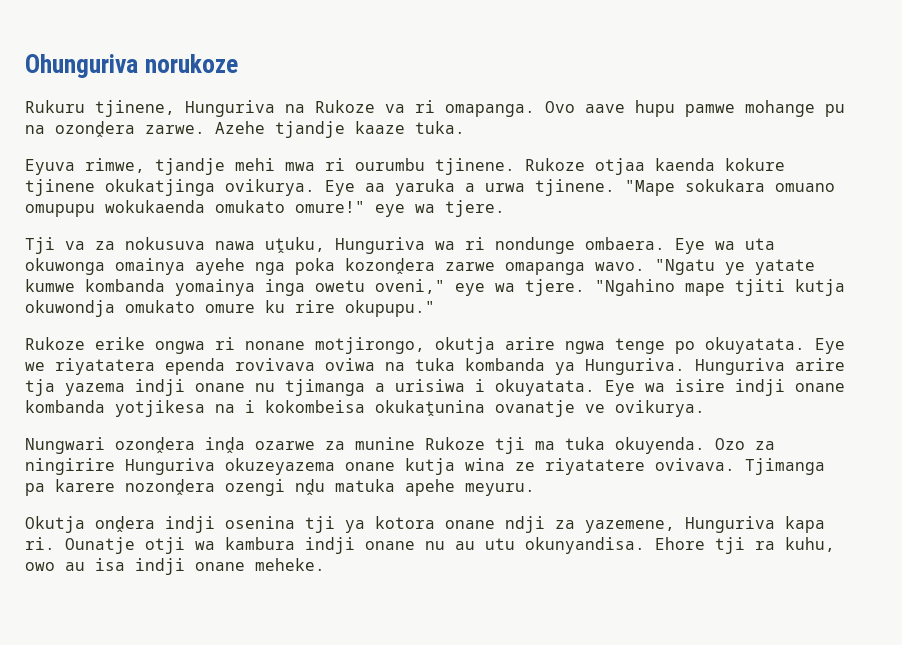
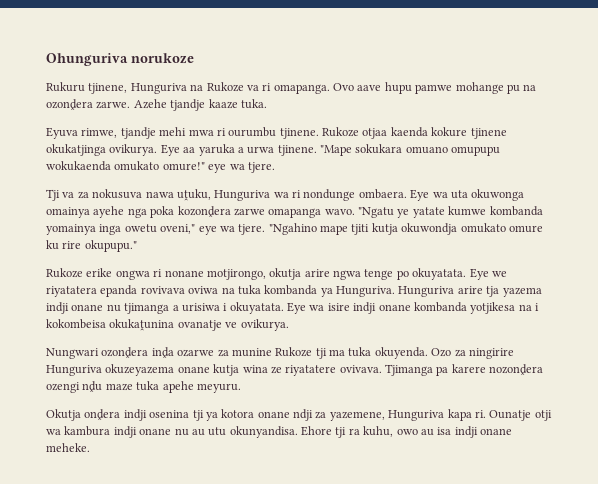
- Eye we riyatatera ependa rovivava oviwa na tuka kombanda ya Hunguriva.
+ Eye we riyatatera epanda rovivava oviwa na tuka kombanda ya Hunguriva.
- Tjimanga pa karere nozonḓera ozengi nḓu matuka apehe meyuru.
+ Tjimanga pa karere nozonḓera ozengi nḓu maze tuka apehe meyuru.

